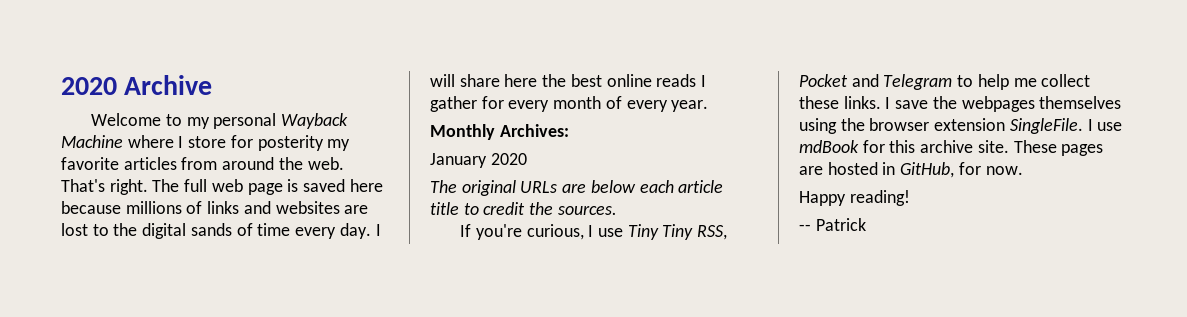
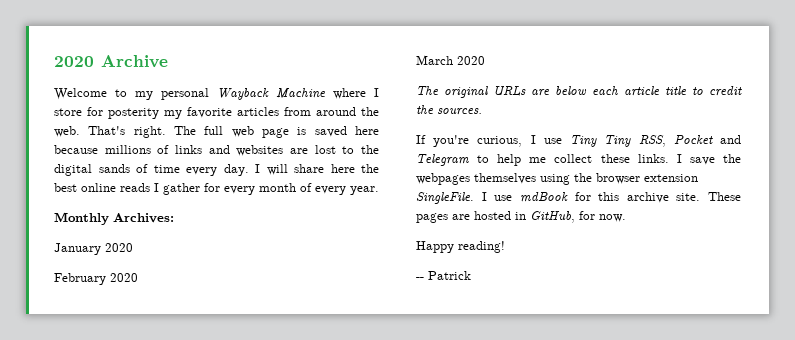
+ February 2020
+ March 2020

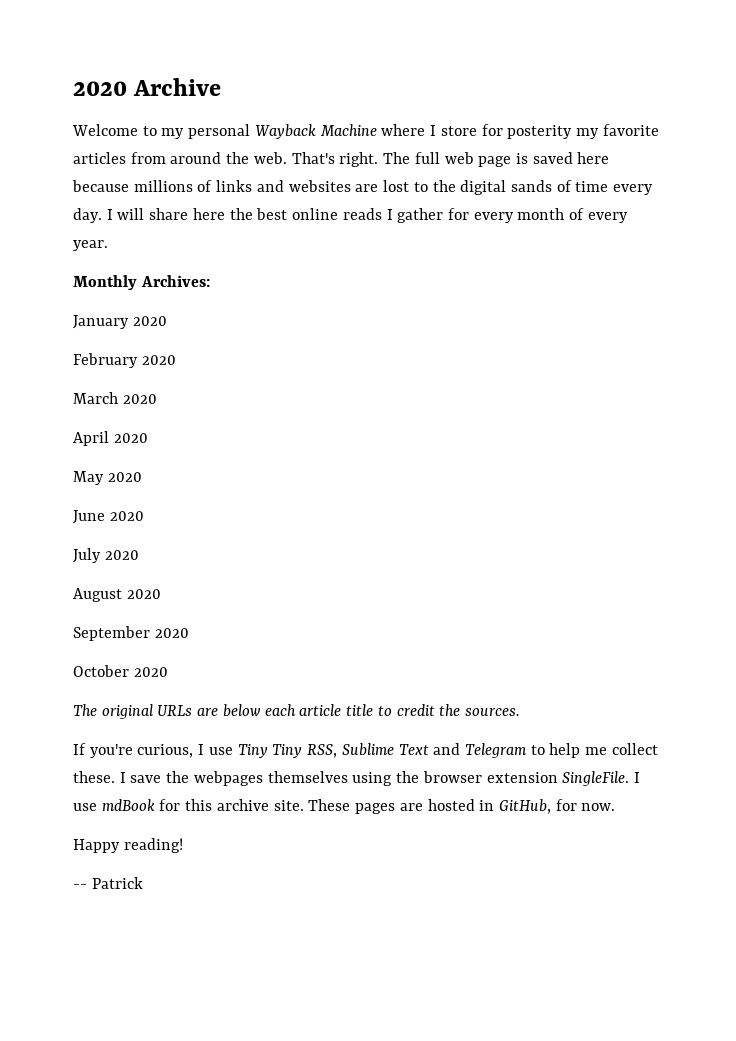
+ April 2020
+ May 2020
+ June 2020
+ July 2020
+ August 2020
+ September 2020
+ October 2020
- If you're curious, I use Tiny Tiny RSS, Pocket and Telegram to help me collect these links.
+ If you're curious, I use Tiny Tiny RSS, Sublime Text and Telegram to help me collect these.

